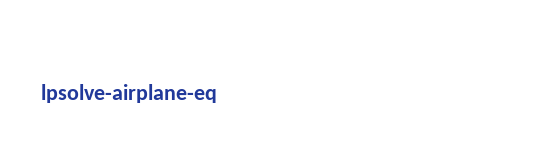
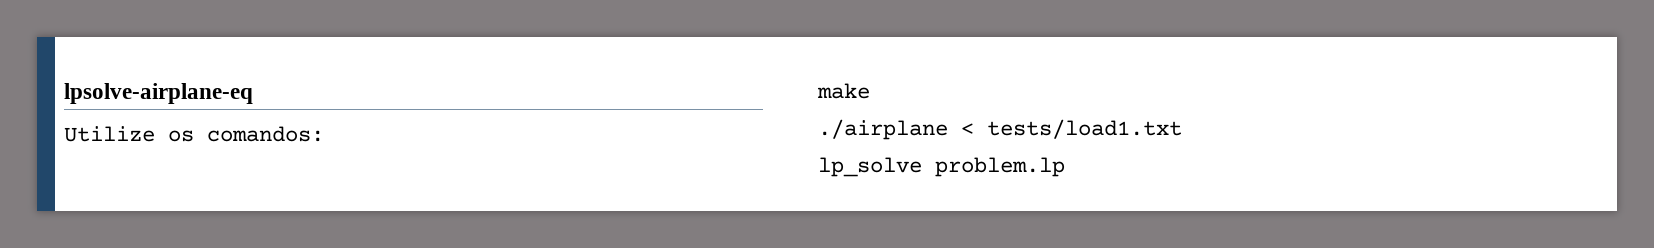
+ Utilize os comandos:
+ make
+ ./airplane < tests/load1.txt
+ lp_solve problem.lp

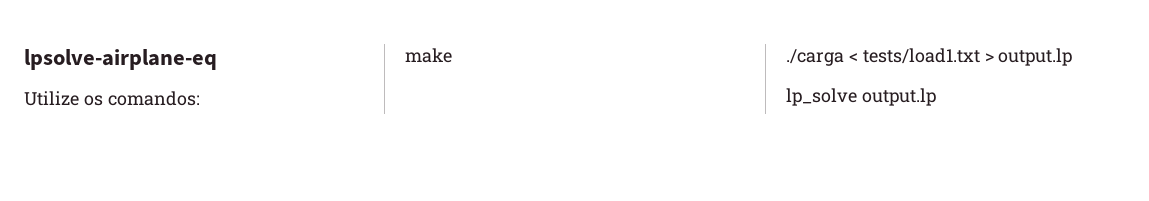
- ./airplane < tests/load1.txt
+ ./carga < tests/load1.txt > output.lp
- lp_solve problem.lp
+ lp_solve output.lp

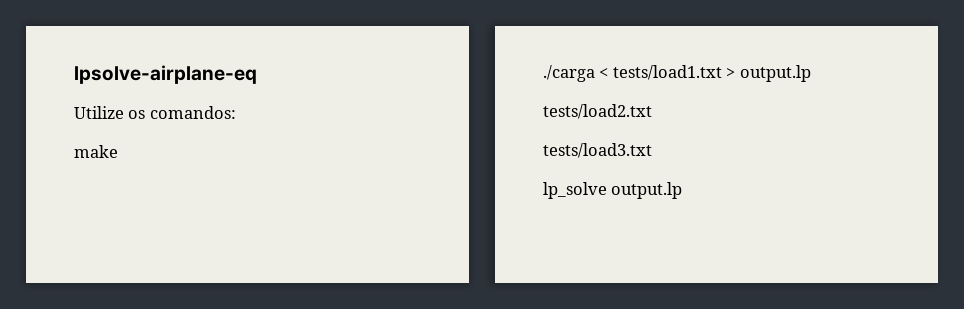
+ tests/load2.txt
+ tests/load3.txt

